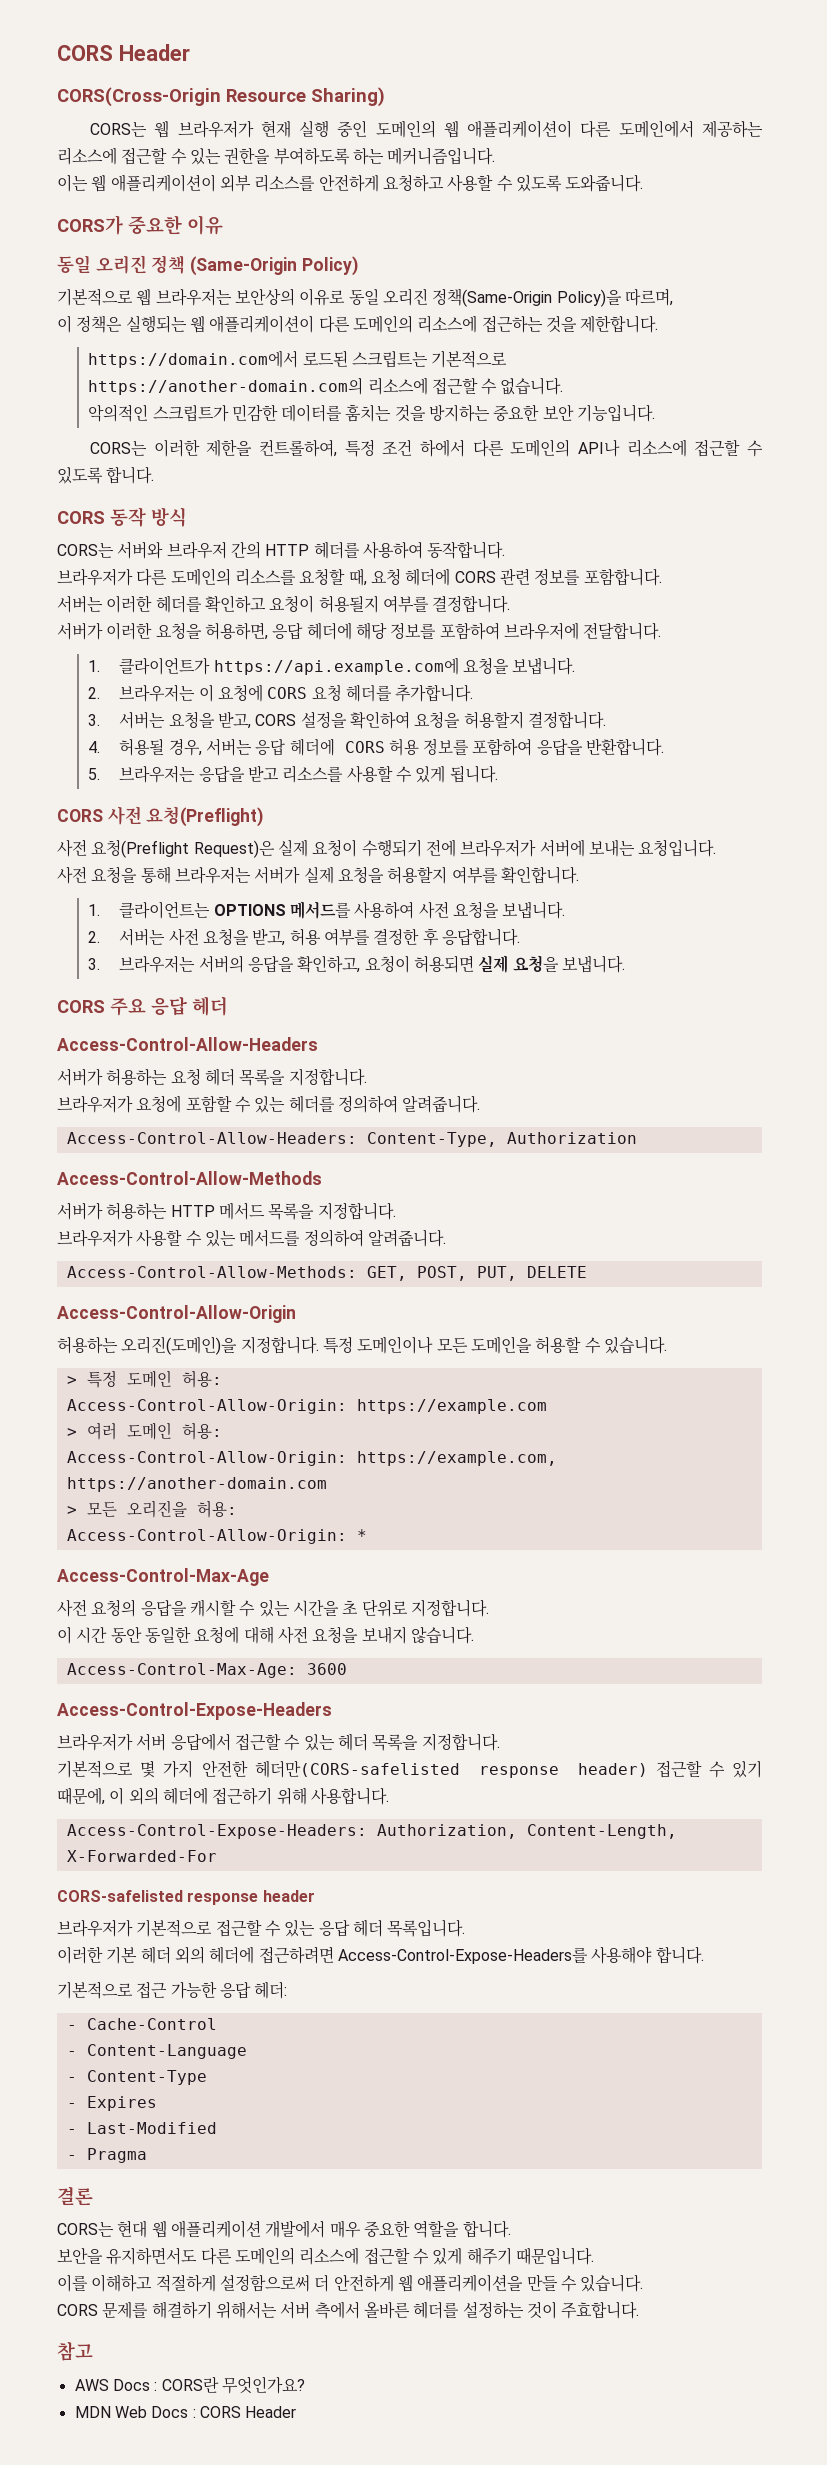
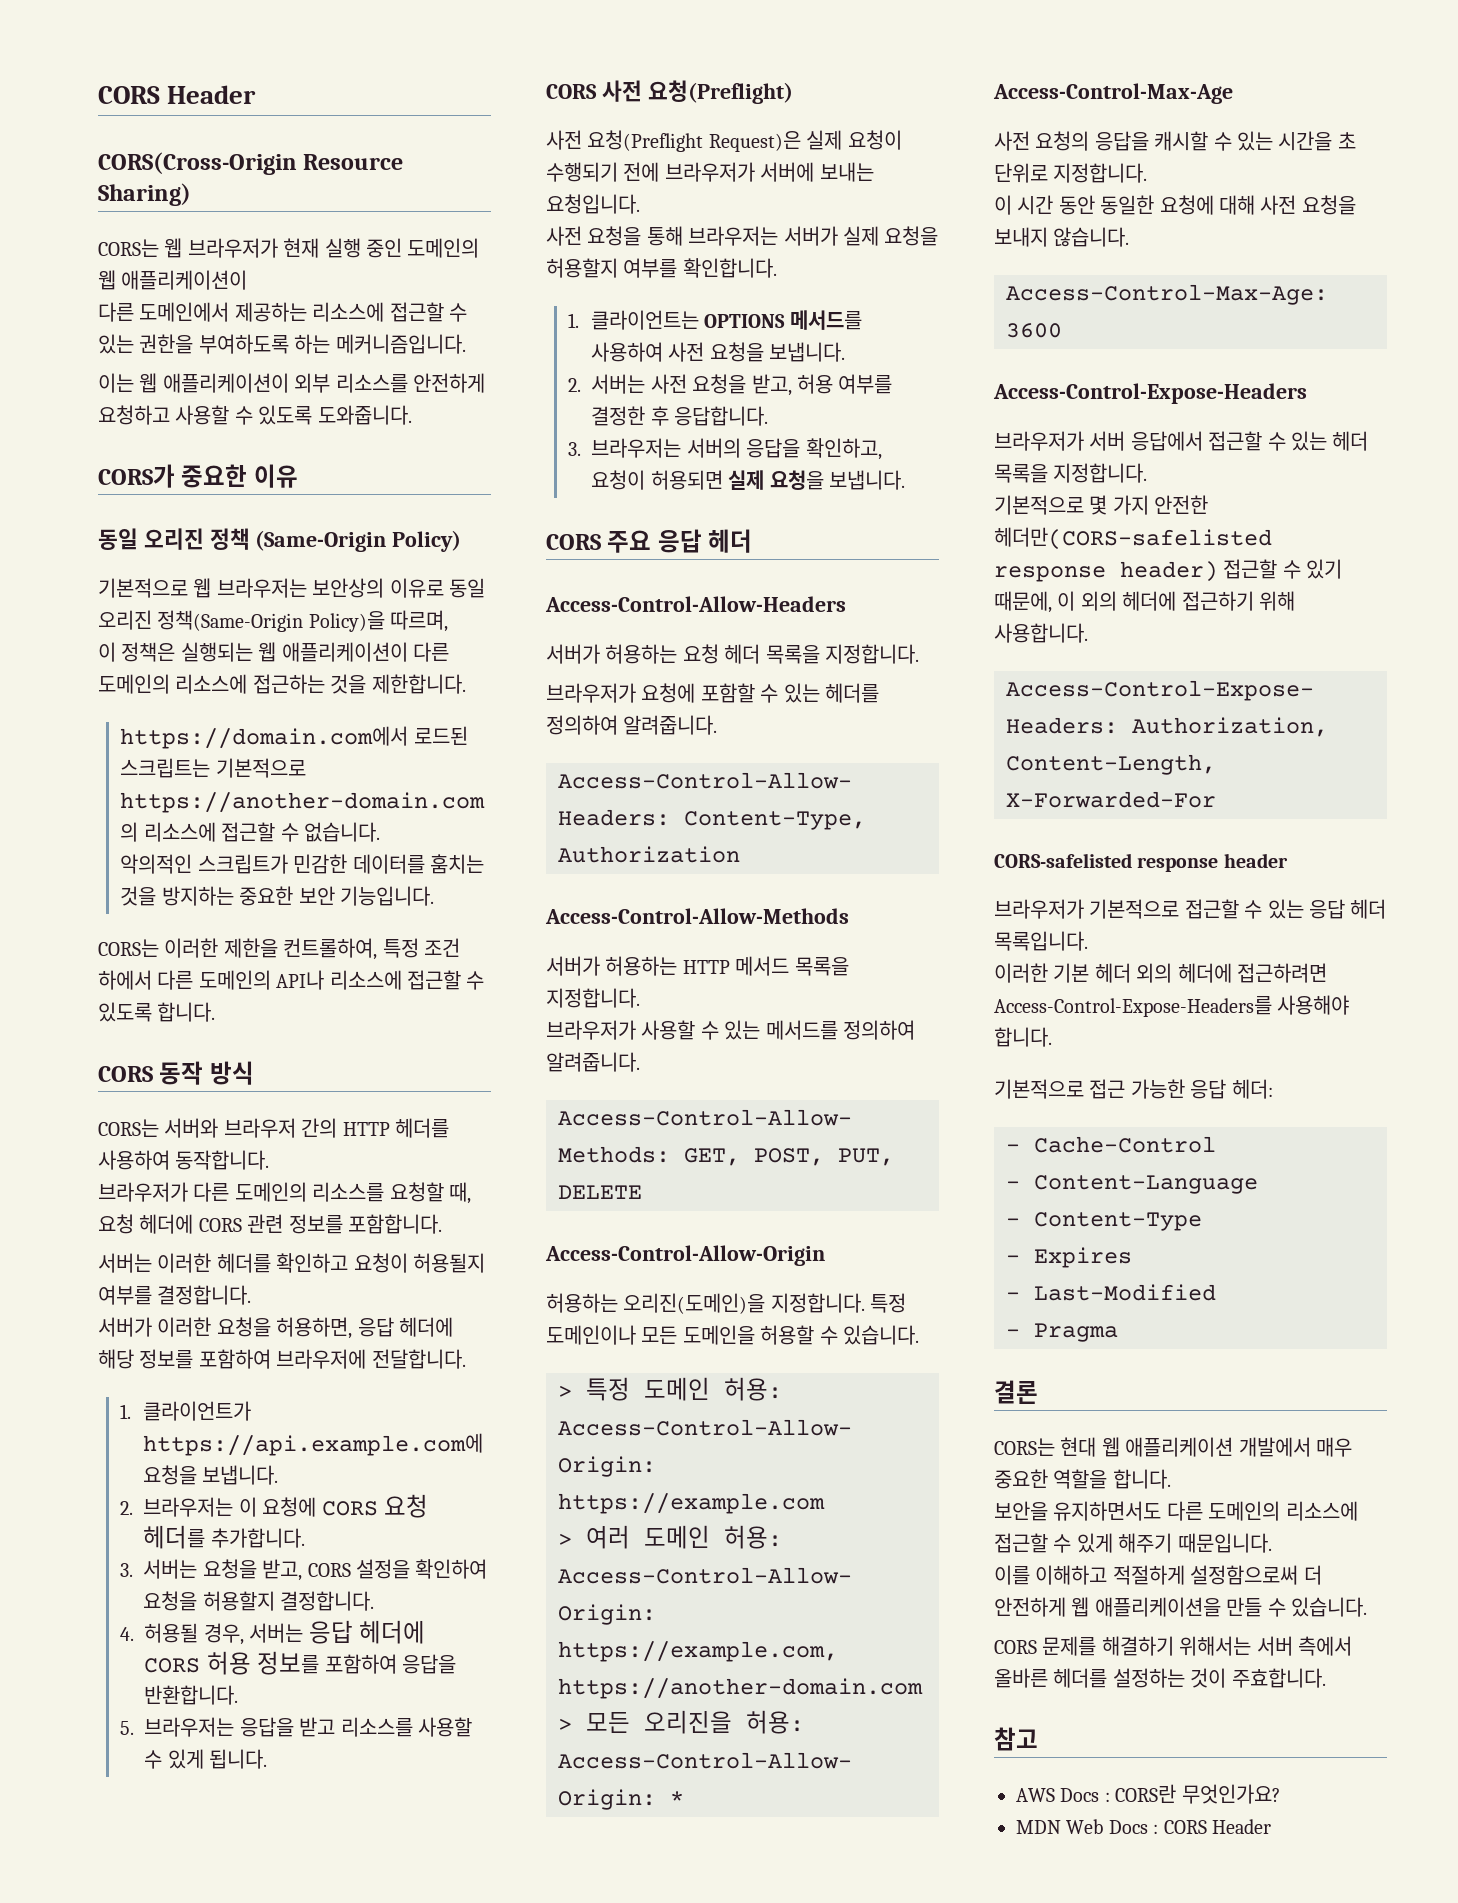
- CORS는 웹 브라우저가 현재 실행 중인 도메인의 웹 애플리케이션이 다른 도메인에서 제공하는 리소스에 접근할 수 있는 권한을 부여하도록 하는 메커니즘입니다.
+ CORS는 웹 브라우저가 현재 실행 중인 도메인의 웹 애플리케이션이
+ 다른 도메인에서 제공하는 리소스에 접근할 수 있는 권한을 부여하도록 하는 메커니즘입니다.

